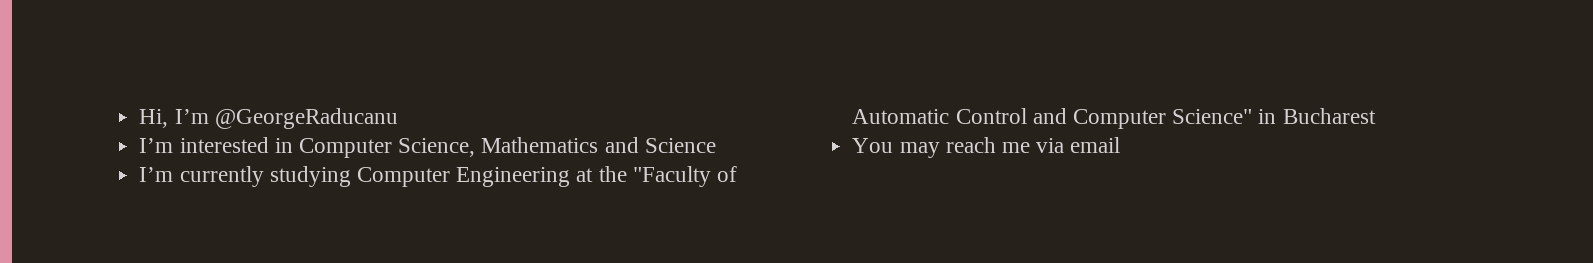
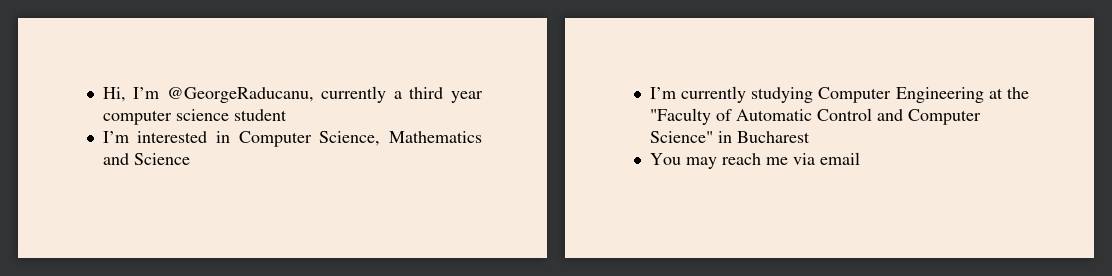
- Hi, I’m @GeorgeRaducanu
+ Hi, I’m @GeorgeRaducanu, currently a third year computer science student

